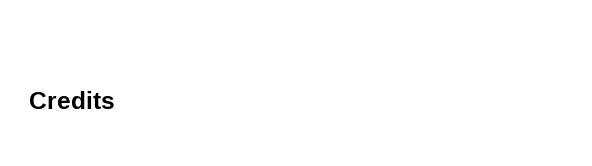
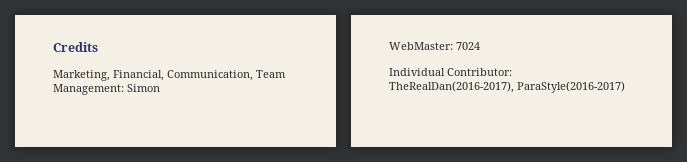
+ Marketing, Financial, Communication, Team Management: Simon
+ WebMaster: 7024
+ Individual Contributor: TheRealDan(2016-2017), ParaStyle(2016-2017)

